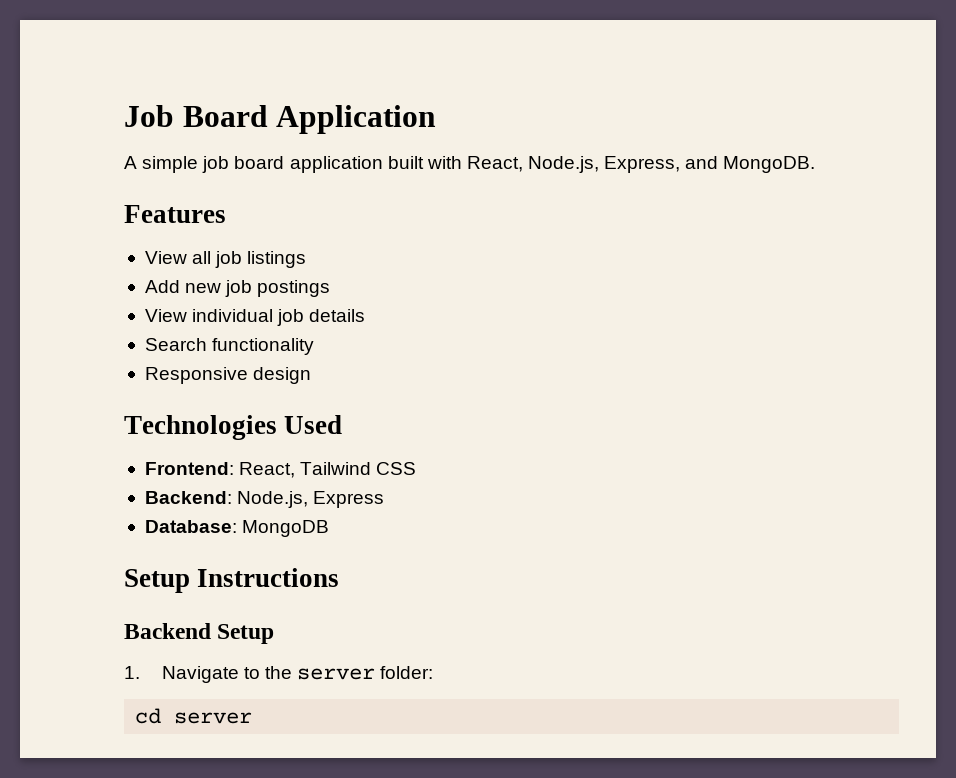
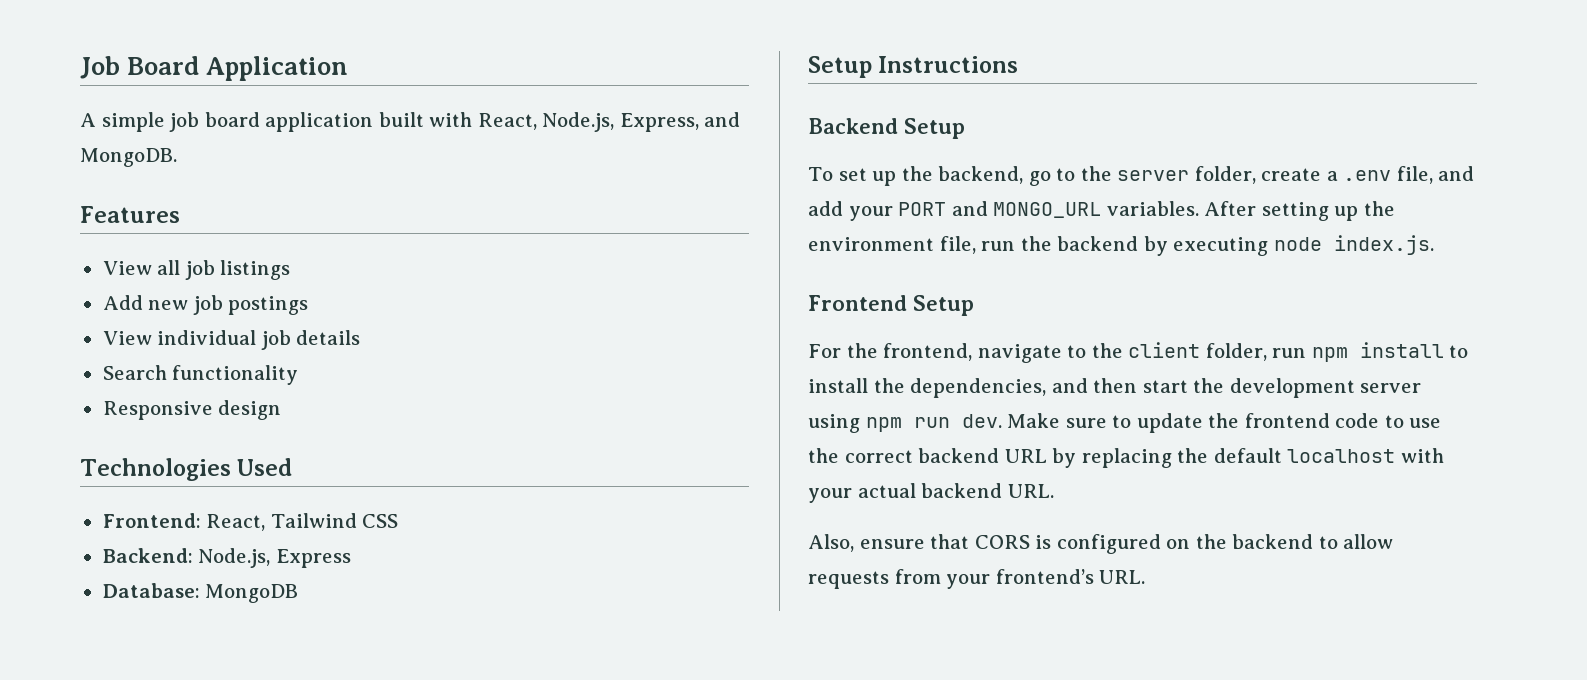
- 1. Navigate to the server folder:
- cd server
+ To set up the backend, go to the server folder, create a .env file, and add your PORT and MONGO_URL variables. After setting up the environment file, run the backend by executing node index.js.
+ Frontend Setup
+ For the frontend, navigate to the client folder, run npm install to install the dependencies, and then start the development server using npm run dev. Make sure to update the frontend code to use the correct backend URL by replacing the default localhost with your actual backend URL.
+ Also, ensure that CORS is configured on the backend to allow requests from your frontend’s URL.

